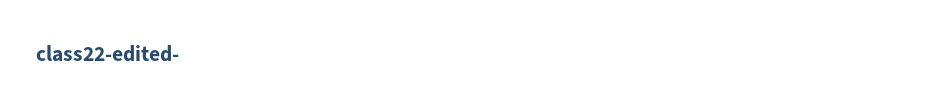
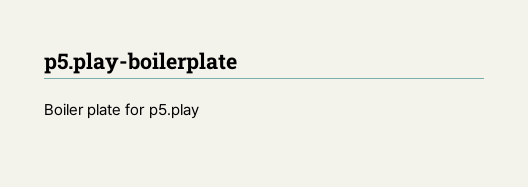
- class22-edited-
+ p5.play-boilerplate
+ Boiler plate for p5.play

